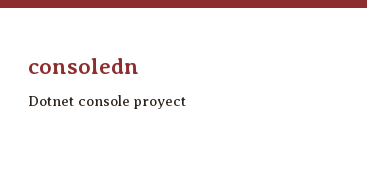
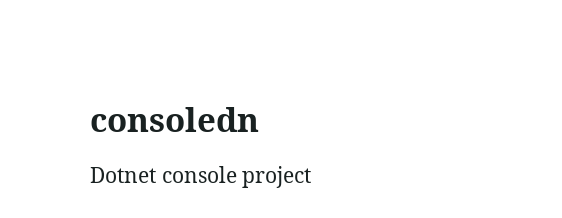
- Dotnet console proyect
+ Dotnet console project

